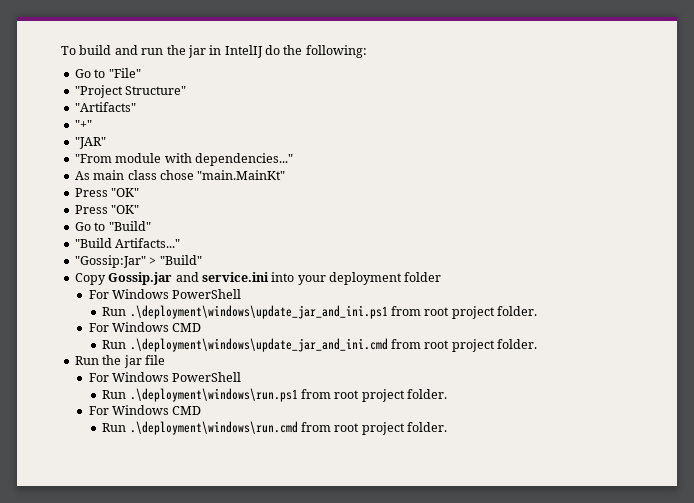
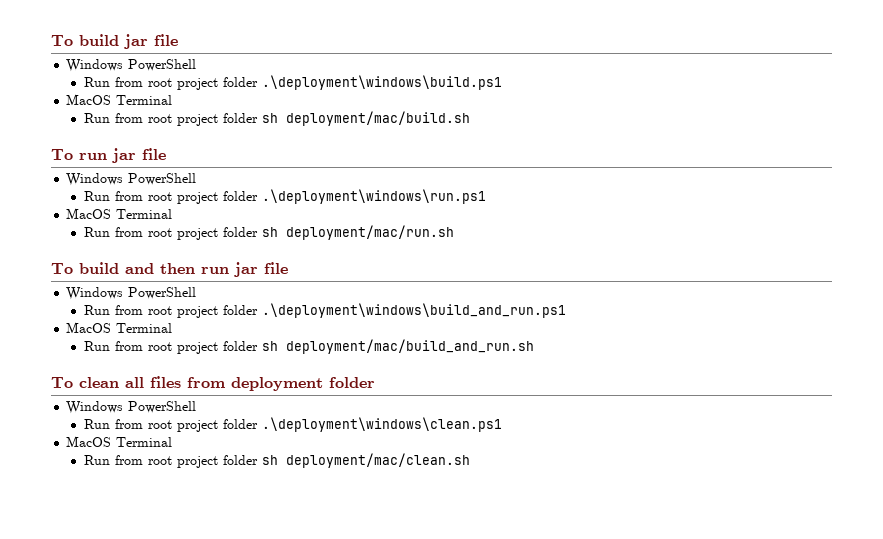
- To build and run the jar in IntelIJ do the following:
- Go to "File"
- "Project Structure"
- "Artifacts"
- "+"
- "JAR"
- "From module with dependencies..."
- As main class chose "main.MainKt"
- Press "OK"
- Press "OK"
- Go to "Build"
- "Build Artifacts..."
- "Gossip:Jar" > "Build"
- Copy Gossip.jar and service.ini into your deployment folder
- For Windows PowerShell
- Run .\deployment\windows\update_jar_and_ini.ps1 from root project folder.
- For Windows CMD
- Run .\deployment\windows\update_jar_and_ini.cmd from root project folder.
- Run the jar file
- For Windows PowerShell
- Run .\deployment\windows\run.ps1 from root project folder.
- For Windows CMD
- Run .\deployment\windows\run.cmd from root project folder.
+ To build jar file
+ Windows PowerShell
+ Run from root project folder .\deployment\windows\build.ps1
+ MacOS Terminal
+ Run from root project folder sh deployment/mac/build.sh
+ To run jar file
+ Windows PowerShell
+ Run from root project folder .\deployment\windows\run.ps1
+ MacOS Terminal
+ Run from root project folder sh deployment/mac/run.sh
+ To build and then run jar file
+ Windows PowerShell
+ Run from root project folder .\deployment\windows\build_and_run.ps1
+ MacOS Terminal
+ Run from root project folder sh deployment/mac/build_and_run.sh
+ To clean all files from deployment folder
+ Windows PowerShell
+ Run from root project folder .\deployment\windows\clean.ps1
+ MacOS Terminal
+ Run from root project folder sh deployment/mac/clean.sh

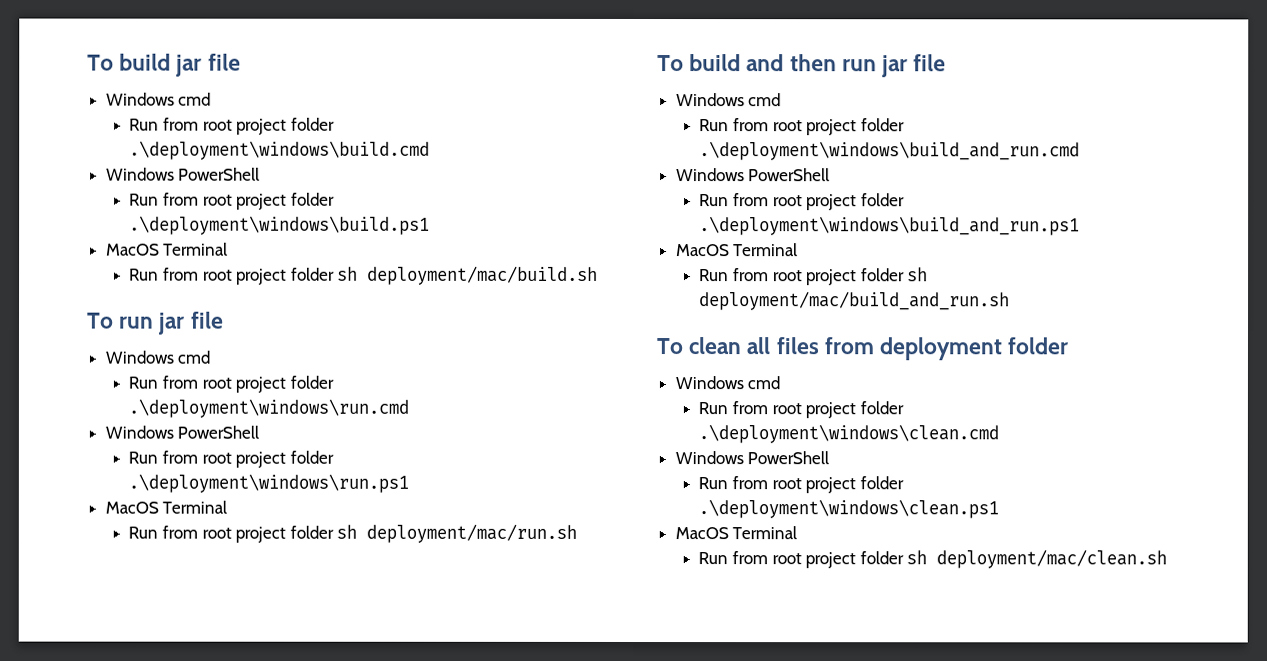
  To build jar file
+ Windows cmd
+ Run from root project folder .\deployment\windows\build.cmd
  To run jar file
+ Windows cmd
+ Run from root project folder .\deployment\windows\run.cmd
  To build and then run jar file
+ Windows cmd
+ Run from root project folder .\deployment\windows\build_and_run.cmd
  To clean all files from deployment folder
+ Windows cmd
+ Run from root project folder .\deployment\windows\clean.cmd

